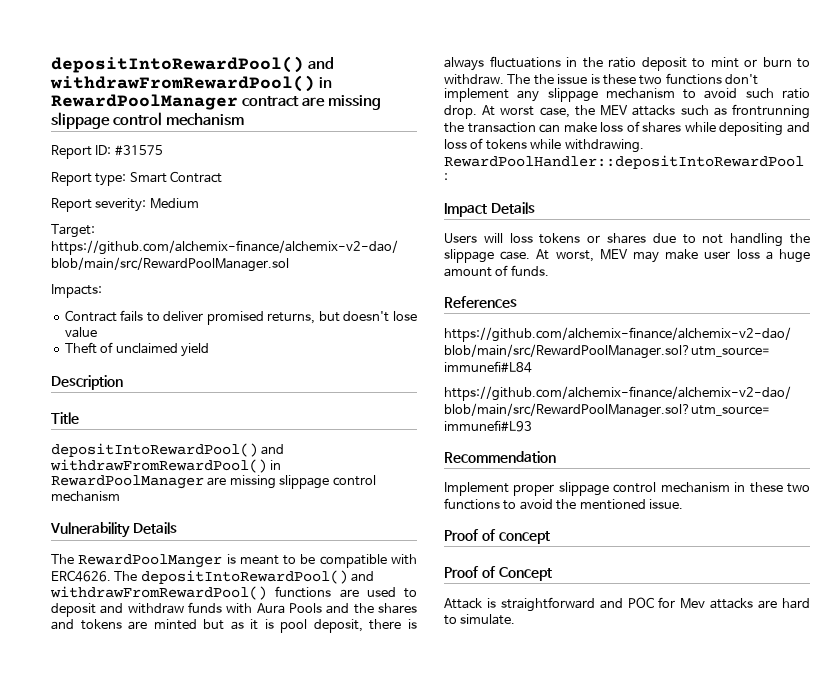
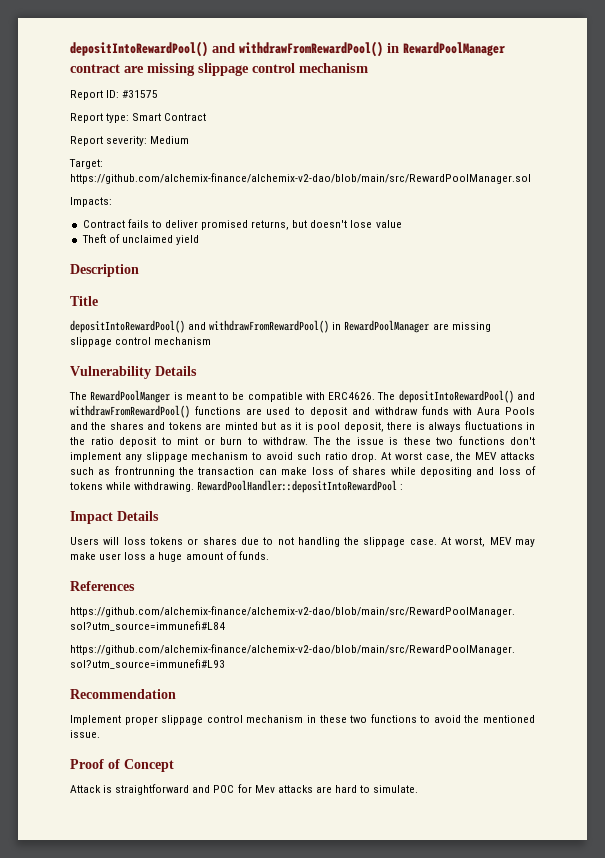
- Proof of concept

